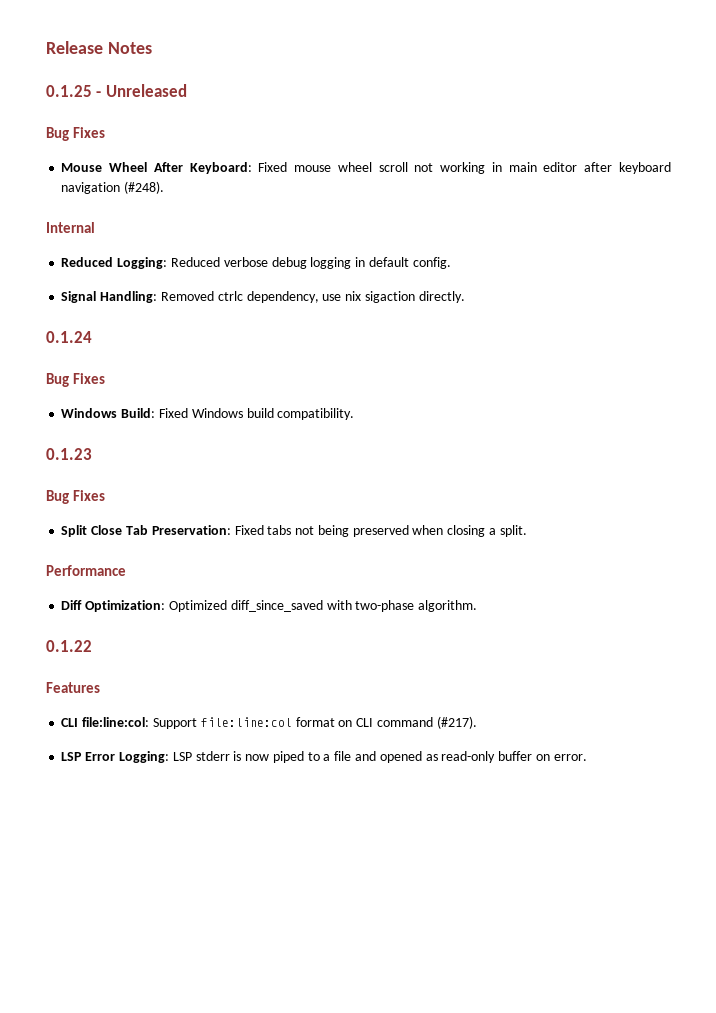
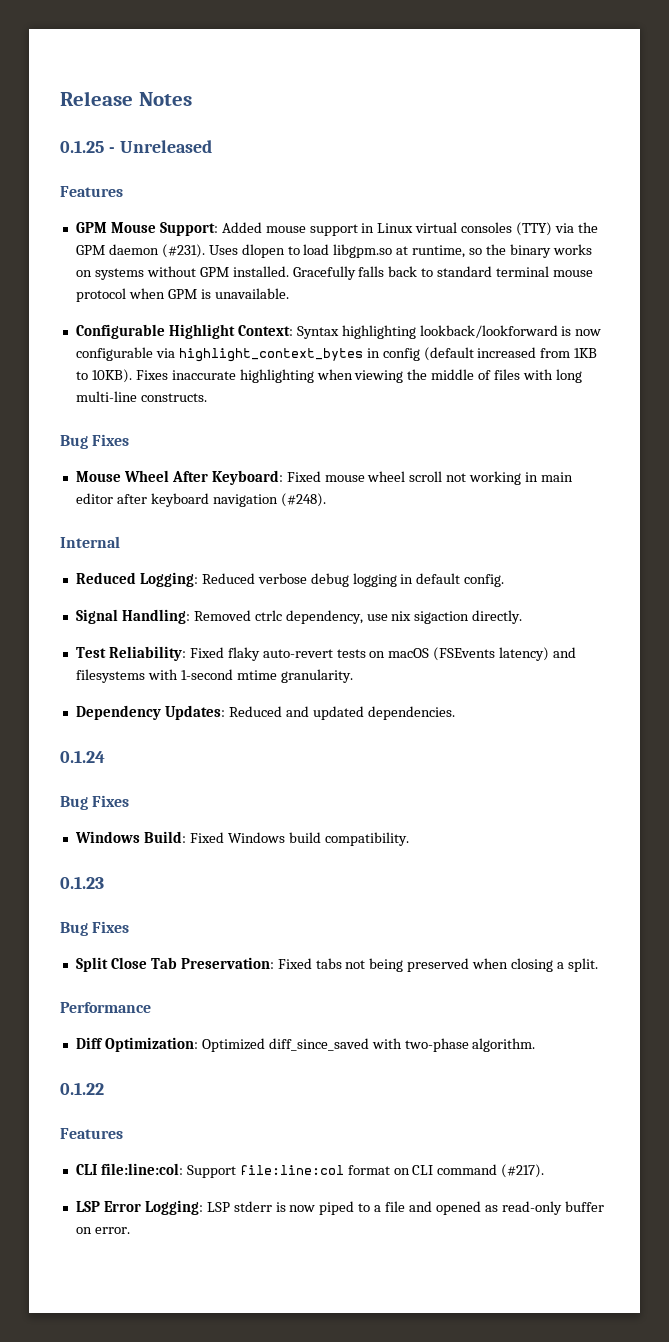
  0.1.25 - Unreleased
+ Features
+ GPM Mouse Support: Added mouse support in Linux virtual consoles (TTY) via the GPM daemon (#231). Uses dlopen to load libgpm.so at runtime, so the binary works on systems without GPM installed. Gracefully falls back to standard terminal mouse protocol when GPM is unavailable.
+ Configurable Highlight Context: Syntax highlighting lookback/lookforward is now configurable via highlight_context_bytes in config (default increased from 1KB to 10KB). Fixes inaccurate highlighting when viewing the middle of files with long multi-line constructs.
+ Test Reliability: Fixed flaky auto-revert tests on macOS (FSEvents latency) and filesystems with 1-second mtime granularity.
+ Dependency Updates: Reduced and updated dependencies.

